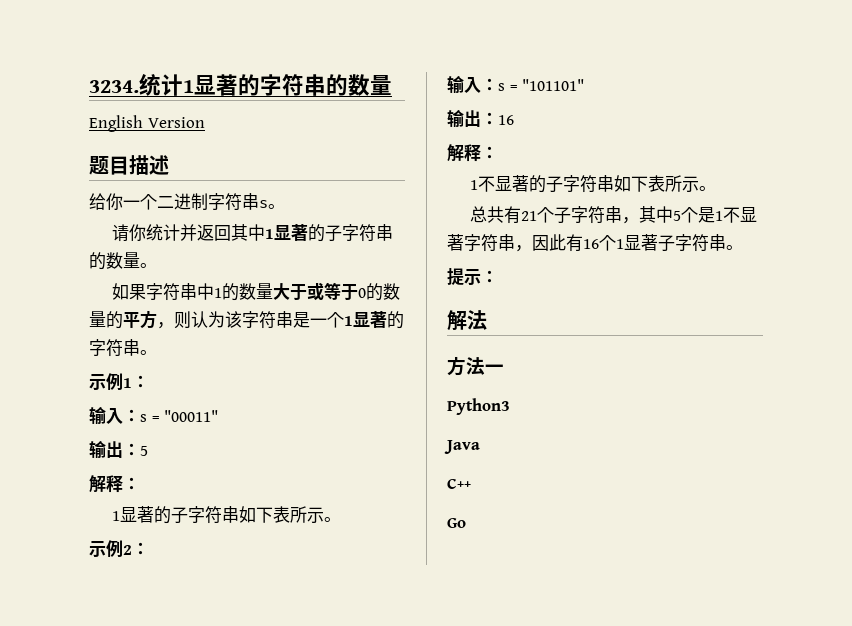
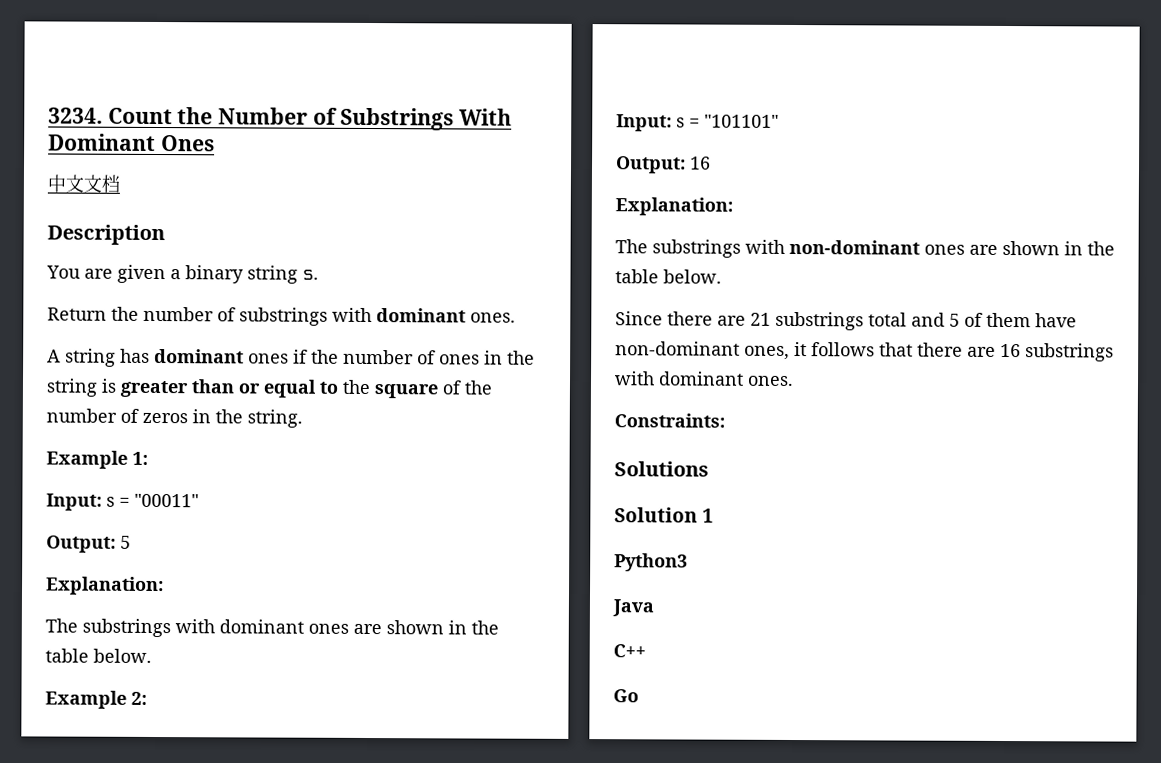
- 统计1显著的字符串的数量
- English Version
- 题目描述
- 给你一个二进制字符串s。
- 请你统计并返回其中1显著的子字符串的数量。
- 如果字符串中1的数量大于或等于0的数量的平方，则认为该字符串是一个1显著的字符串。
- 示例1：
- 输入：s = "00011"
+ Count the Number of Substrings With Dominant Ones
+ 中文文档
+ Description
+ You are given a binary string s.
+ Return the number of substrings with dominant ones.
+ A string has dominant ones if the number of ones in the string is greater than or equal to the square of the number of zeros in the string.
+ Example 1:
+ Input: s = "00011"
- 输出：5
- 解释：
- 1显著的子字符串如下表所示。
- 示例2：
- 输入：s = "101101"
+ Output: 5
+ Explanation:
+ The substrings with dominant ones are shown in the table below.
+ Example 2:
+ Input: s = "101101"
- 输出：16
- 解释：
- 1不显著的子字符串如下表所示。
- 总共有21个子字符串，其中5个是1不显著字符串，因此有16个1显著子字符串。
- 提示：
- 解法
- 方法一
+ Output: 16
+ Explanation:
+ The substrings with non-dominant ones are shown in the table below.
+ Since there are 21 substrings total and 5 of them have non-dominant ones, it follows that there are 16 substrings with dominant ones.
+ Constraints:
+ Solutions
+ Solution 1

